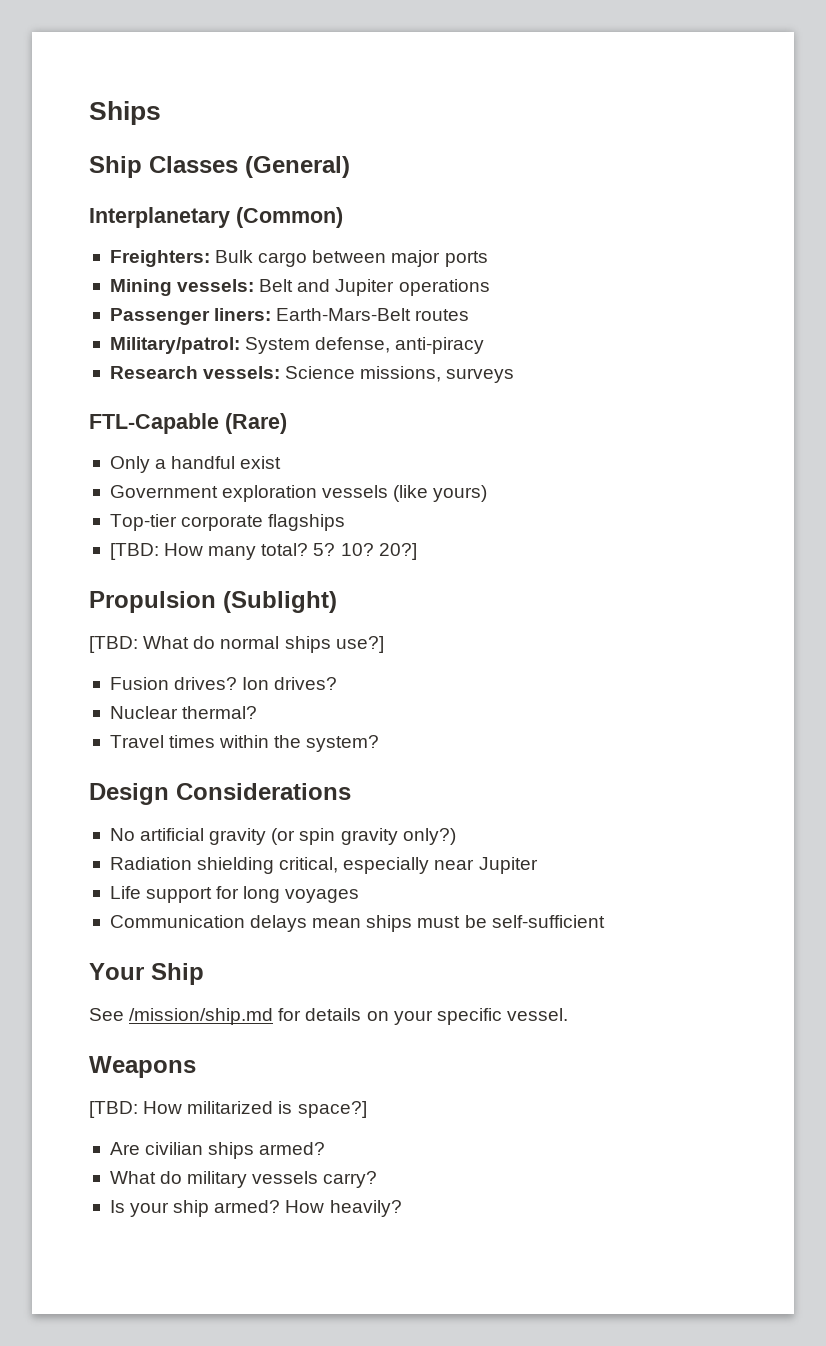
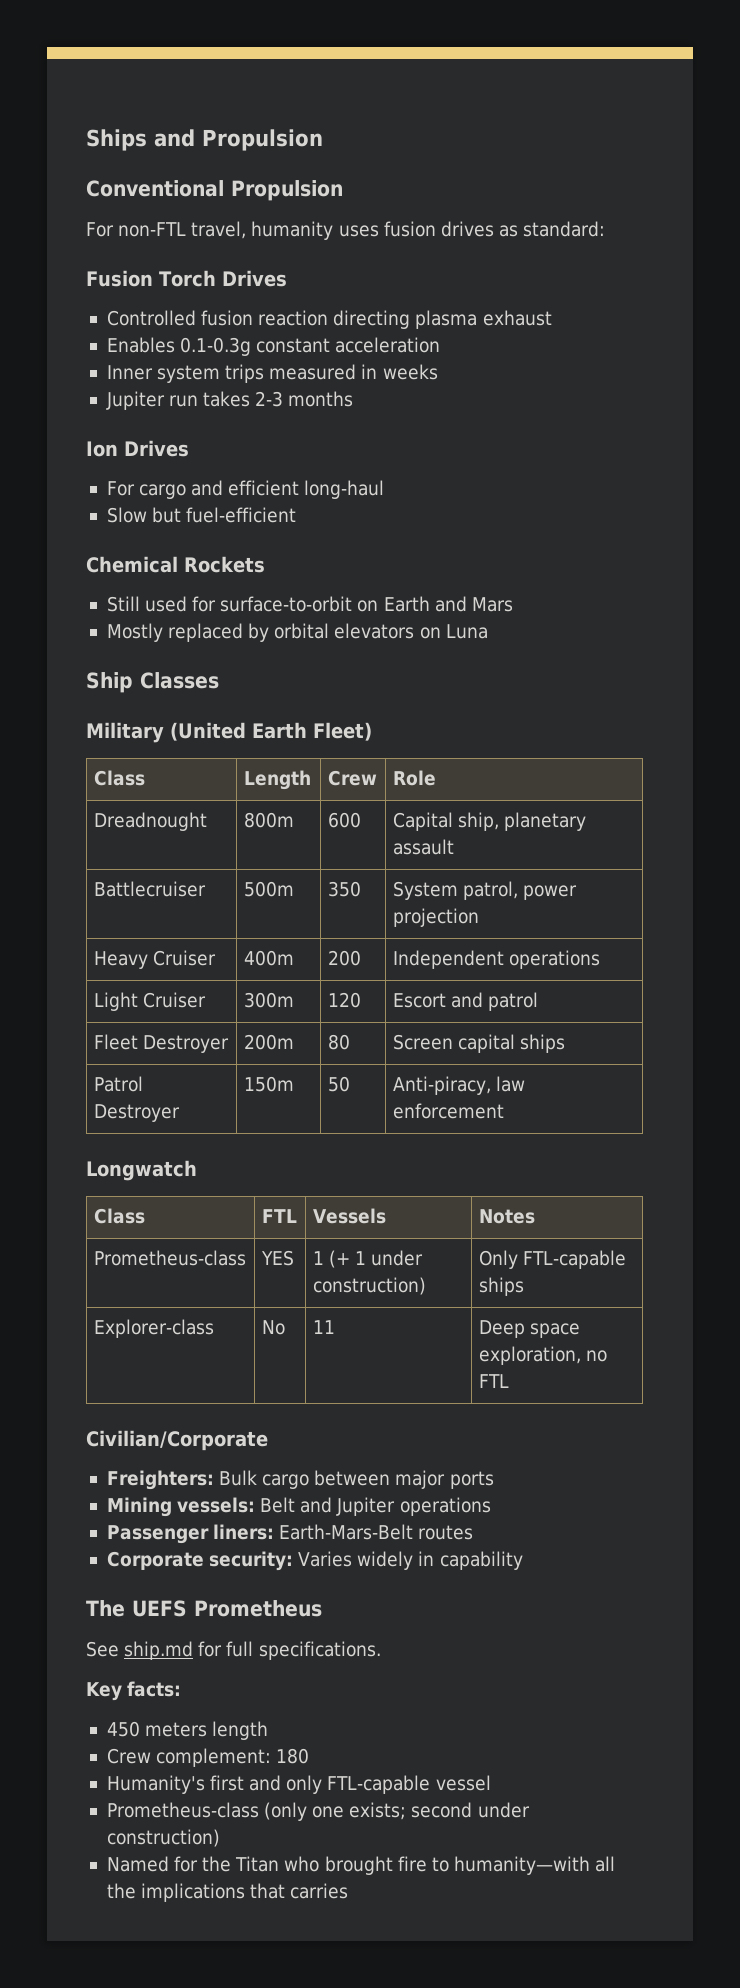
- Ships
- Ship Classes (General)
- Interplanetary (Common)
+ Ships and Propulsion
+ Conventional Propulsion
+ For non-FTL travel, humanity uses fusion drives as standard:
+ Fusion Torch Drives
+ Controlled fusion reaction directing plasma exhaust
+ Enables 0.1-0.3g constant acceleration
+ Inner system trips measured in weeks
+ Jupiter run takes 2-3 months
+ Ion Drives
+ For cargo and efficient long-haul
+ Slow but fuel-efficient
+ Chemical Rockets
+ Still used for surface-to-orbit on Earth and Mars
+ Mostly replaced by orbital elevators on Luna
+ Ship Classes
+ Military (United Earth Fleet)
+ Class | Length | Crew | Role
+ Dreadnought | 800m | 600 | Capital ship, planetary assault
+ Battlecruiser | 500m | 350 | System patrol, power projection
+ Heavy Cruiser | 400m | 200 | Independent operations
+ Light Cruiser | 300m | 120 | Escort and patrol
+ Fleet Destroyer | 200m | 80 | Screen capital ships
+ Patrol Destroyer | 150m | 50 | Anti-piracy, law enforcement
+ Longwatch
+ Class | FTL | Vessels | Notes
+ Prometheus-class | YES | 1 (+ 1 under construction) | Only FTL-capable ships
+ Explorer-class | No | 11 | Deep space exploration, no FTL
+ Civilian/Corporate
- Military/patrol: System defense, anti-piracy
- Research vessels: Science missions, surveys
- FTL-Capable (Rare)
- Only a handful exist
- Government exploration vessels (like yours)
- Top-tier corporate flagships
- [TBD: How many total? 5? 10? 20?]
- Propulsion (Sublight)
- [TBD: What do normal ships use?]
- Fusion drives? Ion drives?
- Nuclear thermal?
- Travel times within the system?
- Design Considerations
- No artificial gravity (or spin gravity only?)
- Radiation shielding critical, especially near Jupiter
- Life support for long voyages
- Communication delays mean ships must be self-sufficient
- Your Ship
- See /mission/ship.md for details on your specific vessel.
- Weapons
- [TBD: How militarized is space?]
- Are civilian ships armed?
- What do military vessels carry?
- Is your ship armed? How heavily?
+ Corporate security: Varies widely in capability
+ The UEFS Prometheus
+ See ship.md for full specifications.
+ Key facts:
+ 450 meters length
+ Crew complement: 180
+ Humanity's first and only FTL-capable vessel
+ Prometheus-class (only one exists; second under construction)
+ Named for the Titan who brought fire to humanity—with all the implications that carries

